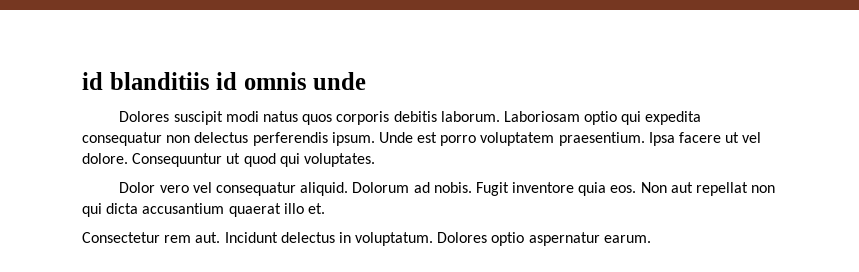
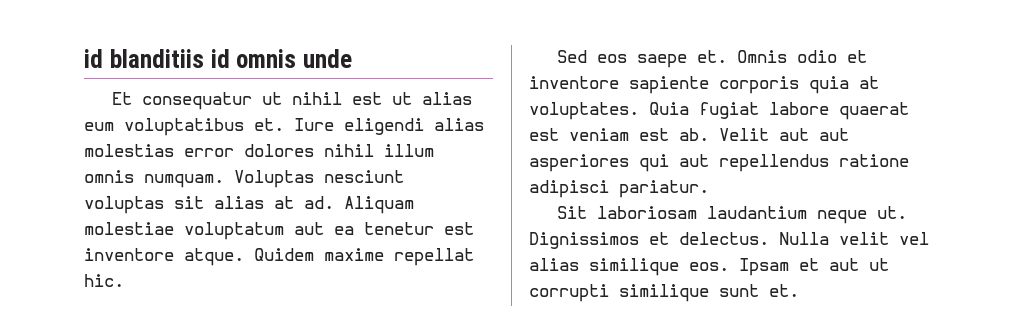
- Dolores suscipit modi natus quos corporis debitis laborum. Laboriosam optio qui expedita consequatur non delectus perferendis ipsum. Unde est porro voluptatem praesentium. Ipsa facere ut vel dolore. Consequuntur ut quod qui voluptates.
- Dolor vero vel consequatur aliquid. Dolorum ad nobis. Fugit inventore quia eos. Non aut repellat non qui dicta accusantium quaerat illo et.
- Consectetur rem aut. Incidunt delectus in voluptatum. Dolores optio aspernatur earum.
+ Et consequatur ut nihil est ut alias eum voluptatibus et. Iure eligendi alias molestias error dolores nihil illum omnis numquam. Voluptas nesciunt voluptas sit alias at ad. Aliquam molestiae voluptatum aut ea tenetur est inventore atque. Quidem maxime repellat hic.
+ Sed eos saepe et. Omnis odio et inventore sapiente corporis quia at voluptates. Quia fugiat labore quaerat est veniam est ab. Velit aut aut asperiores qui aut repellendus ratione adipisci pariatur.
+ Sit laboriosam laudantium neque ut. Dignissimos et delectus. Nulla velit vel alias similique eos. Ipsam et aut ut corrupti similique sunt et.

